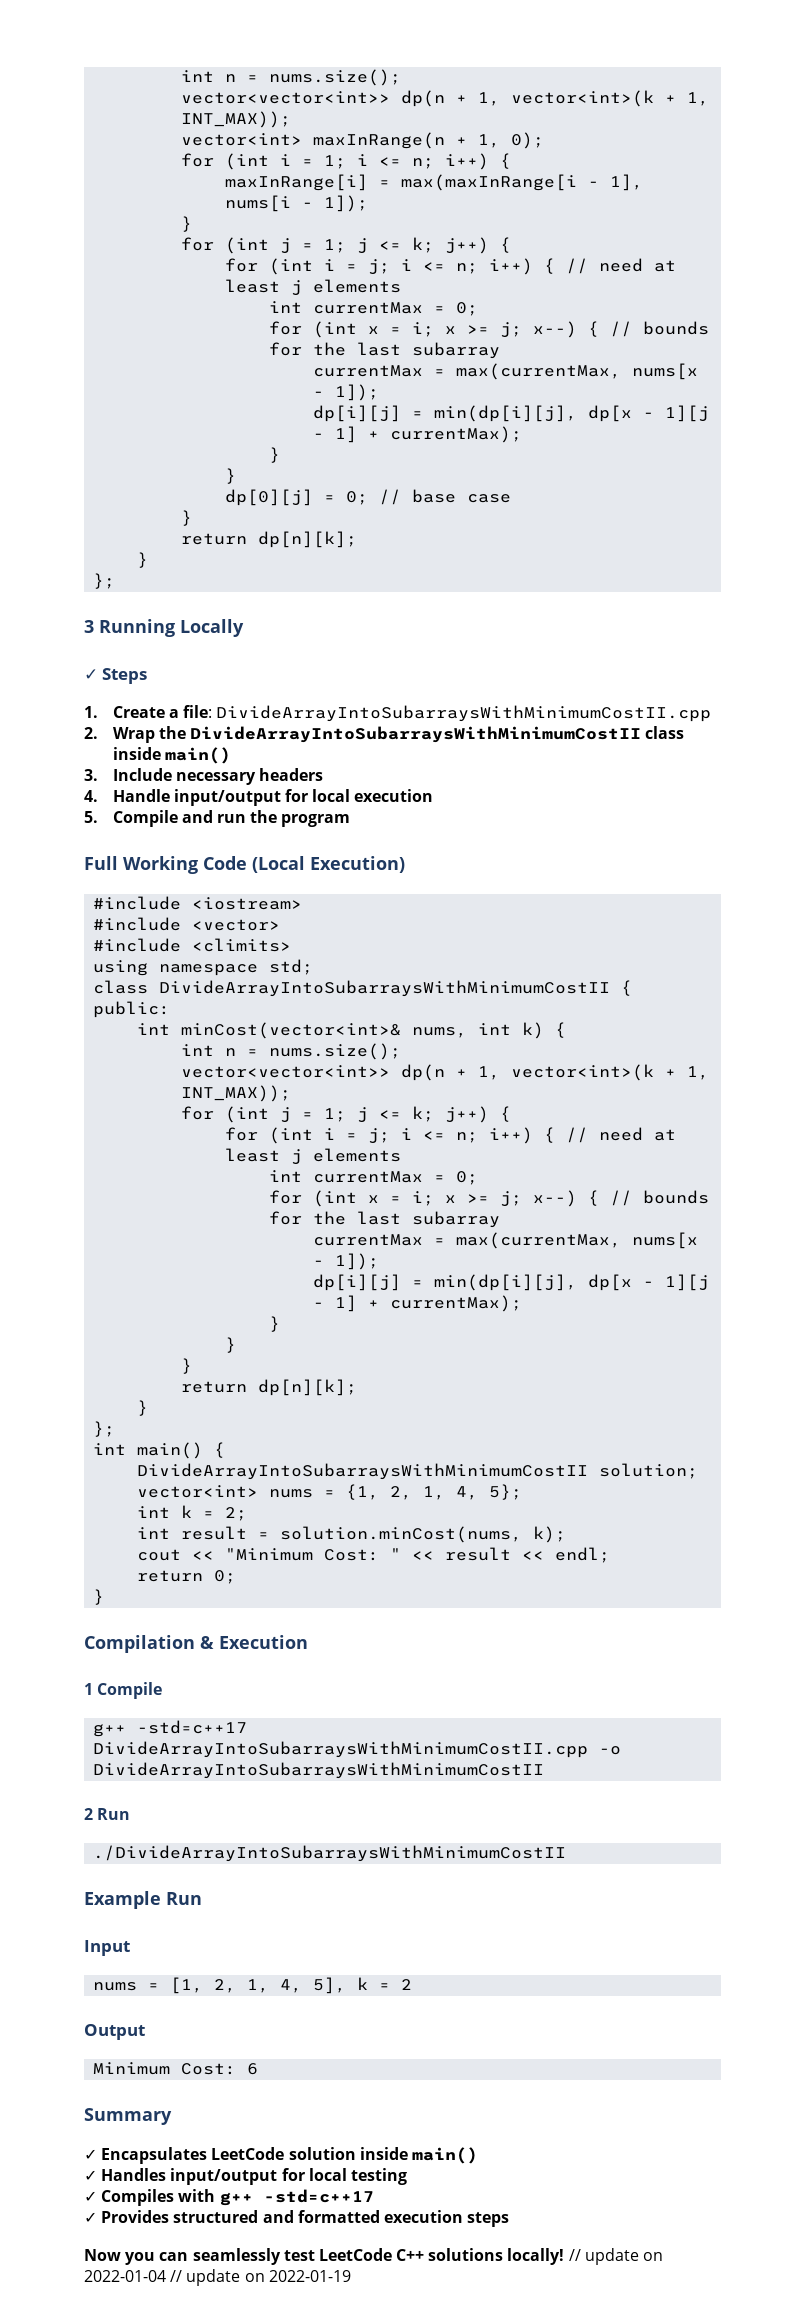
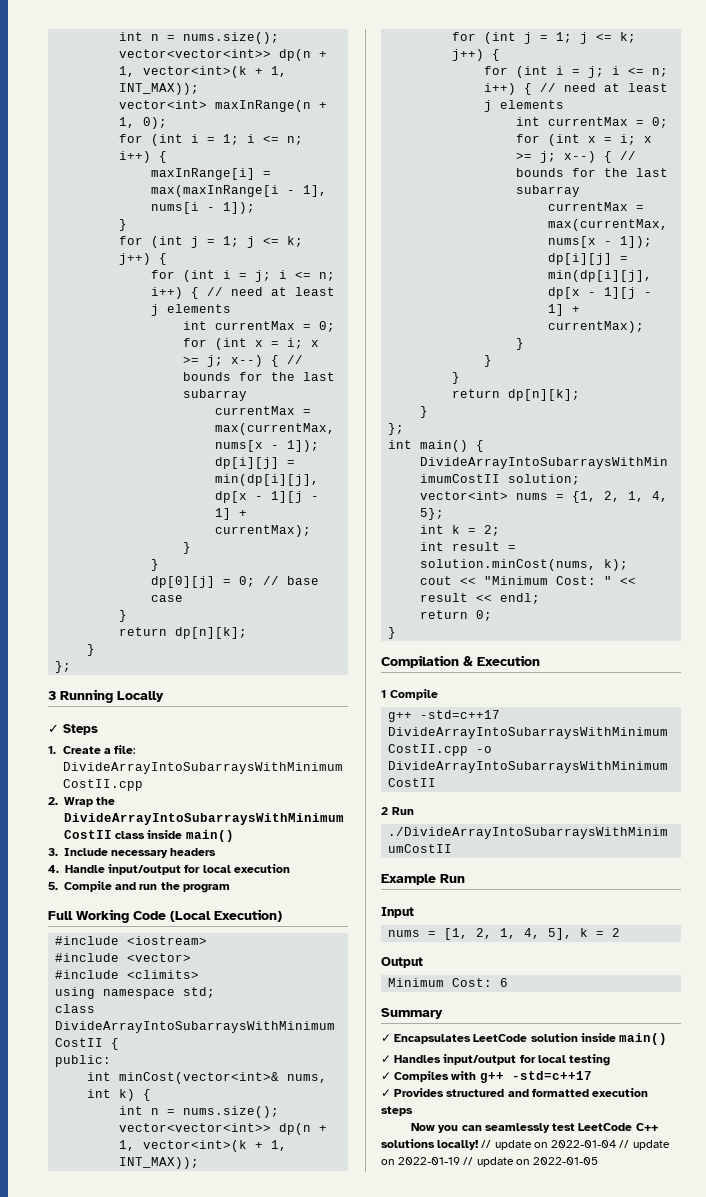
- // update on 2022-01-04 // update on 2022-01-19
+ // update on 2022-01-04 // update on 2022-01-19 // update on 2022-01-05

